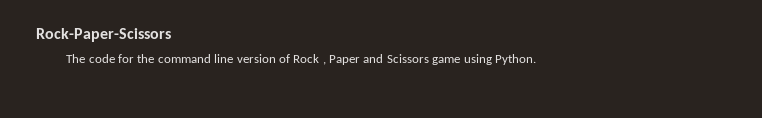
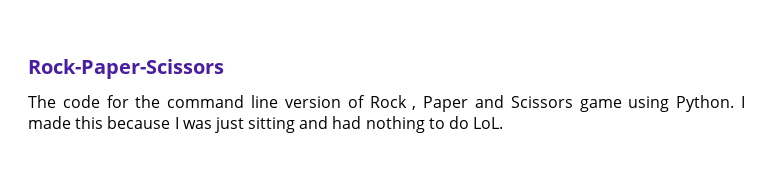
+ I made this because I was just sitting and had nothing to do LoL.

